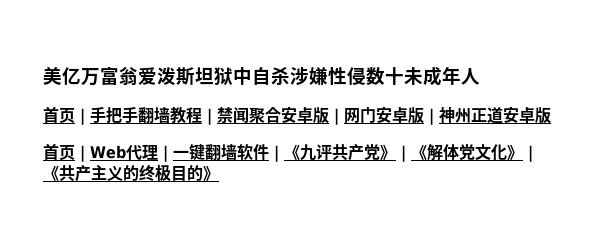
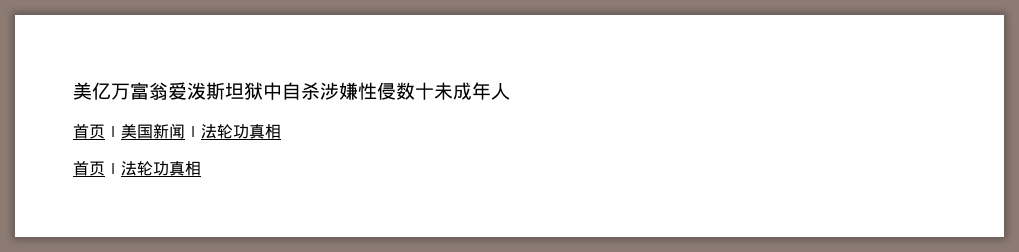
- 首页 | 手把手翻墙教程 | 禁闻聚合安卓版 | 网门安卓版 | 神州正道安卓版
- 首页 | Web代理 | 一键翻墙软件 | 《九评共产党》 | 《解体党文化》 | 《共产主义的终极目的》
+ 首页 | 美国新闻 | 法轮功真相
+ 首页 | 法轮功真相

